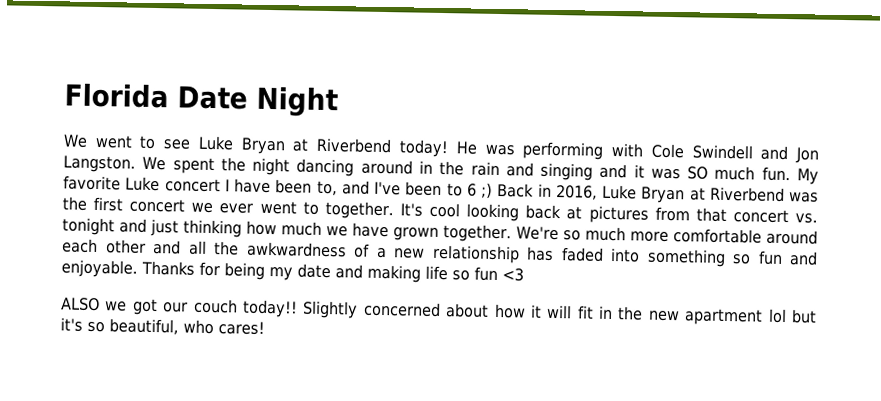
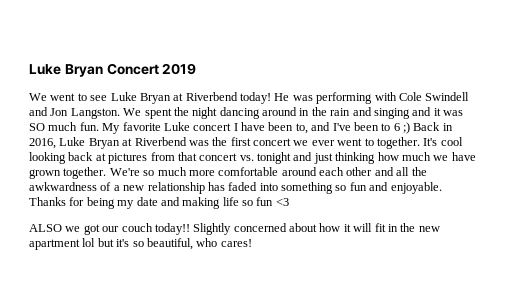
- Florida Date Night
+ Luke Bryan Concert 2019

